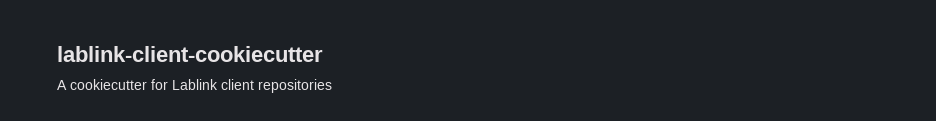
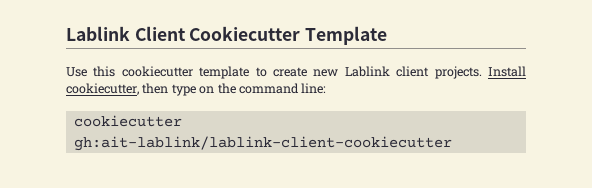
- lablink-client-cookiecutter
- A cookiecutter for Lablink client repositories
+ Lablink Client Cookiecutter Template
+ Use this cookiecutter template to create new Lablink client projects. Install cookiecutter, then type on the command line:
+ cookiecutter gh:ait-lablink/lablink-client-cookiecutter

